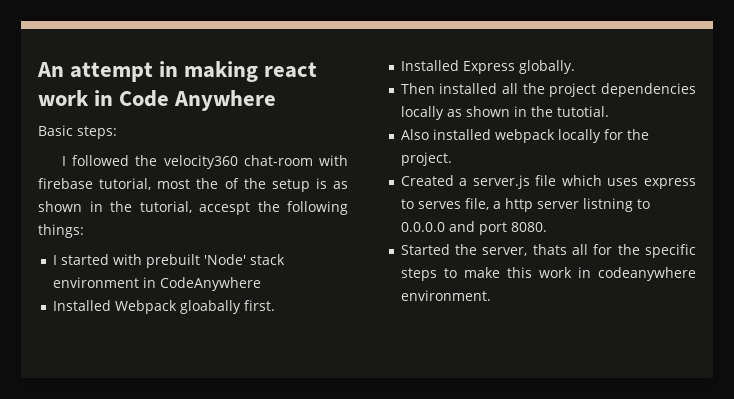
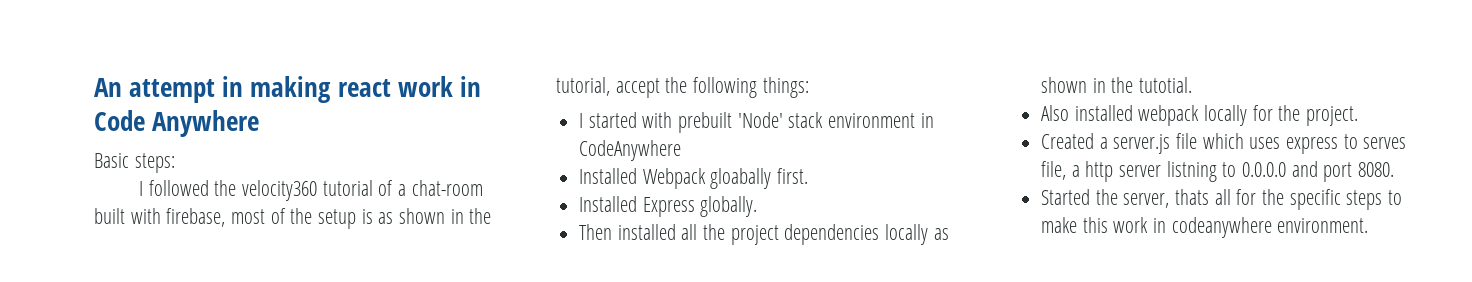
- I followed the velocity360 chat-room with firebase tutorial, most the of the setup is as shown in the tutorial, accespt the following things:
+ I followed the velocity360 tutorial of a chat-room built with firebase, most of the setup is as shown in the tutorial, accept the following things:

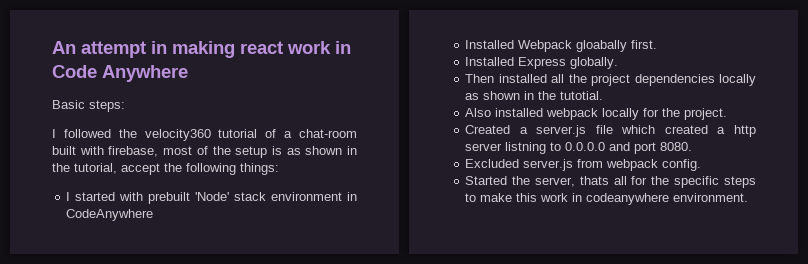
- Created a server.js file which uses express to serves file, a http server listning to 0.0.0.0 and port 8080.
+ Created a server.js file which created a http server listning to 0.0.0.0 and port 8080.
+ Excluded server.js from webpack config.

